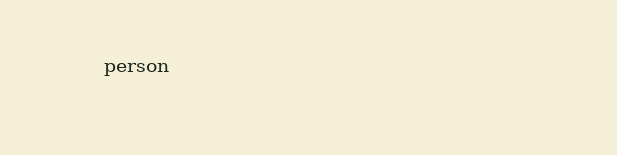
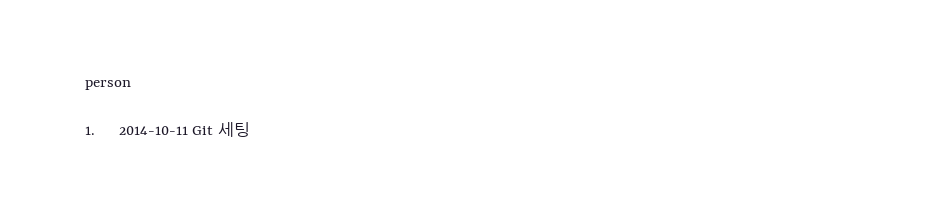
+ 1. 2014-10-11 Git 세팅

